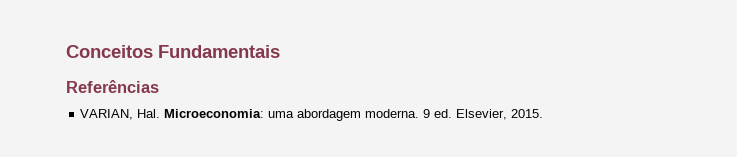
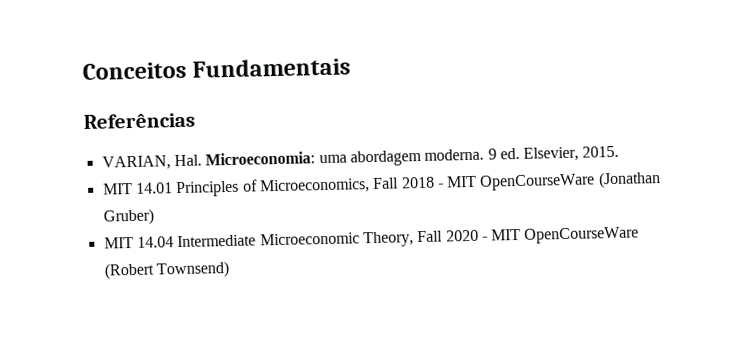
+ MIT 14.01 Principles of Microeconomics, Fall 2018 - MIT OpenCourseWare (Jonathan Gruber)
+ MIT 14.04 Intermediate Microeconomic Theory, Fall 2020 - MIT OpenCourseWare (Robert Townsend)

